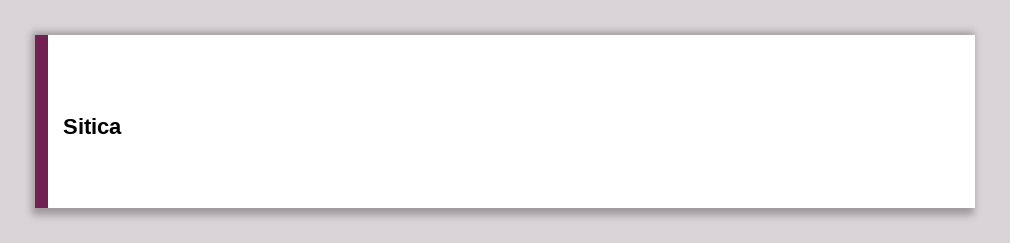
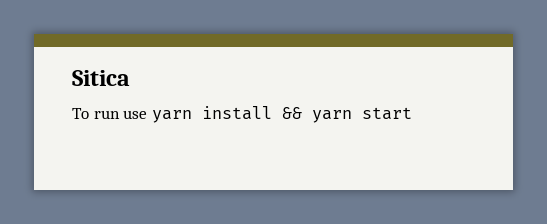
+ To run use yarn install && yarn start

